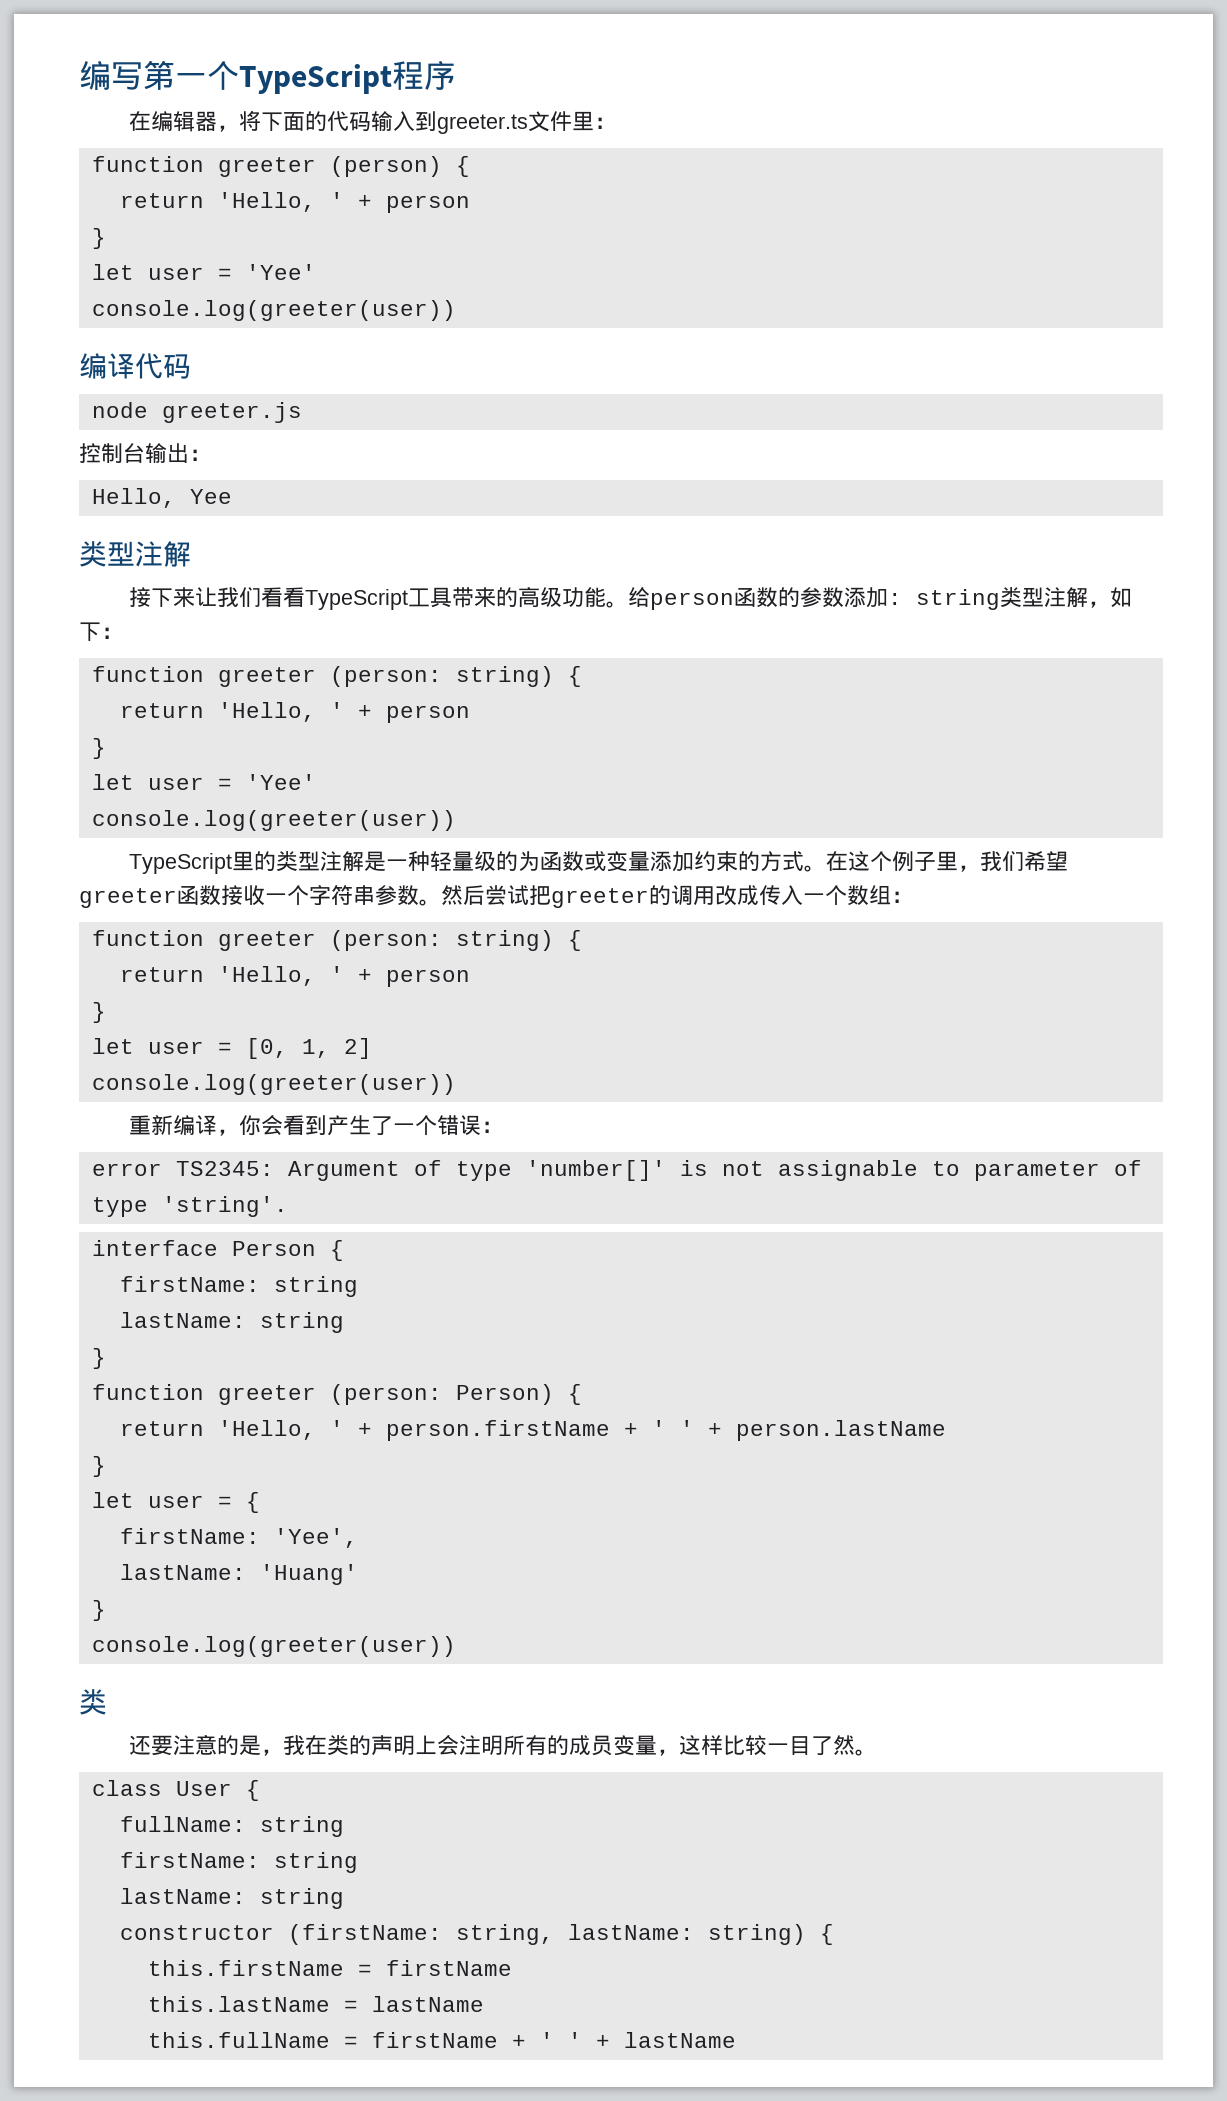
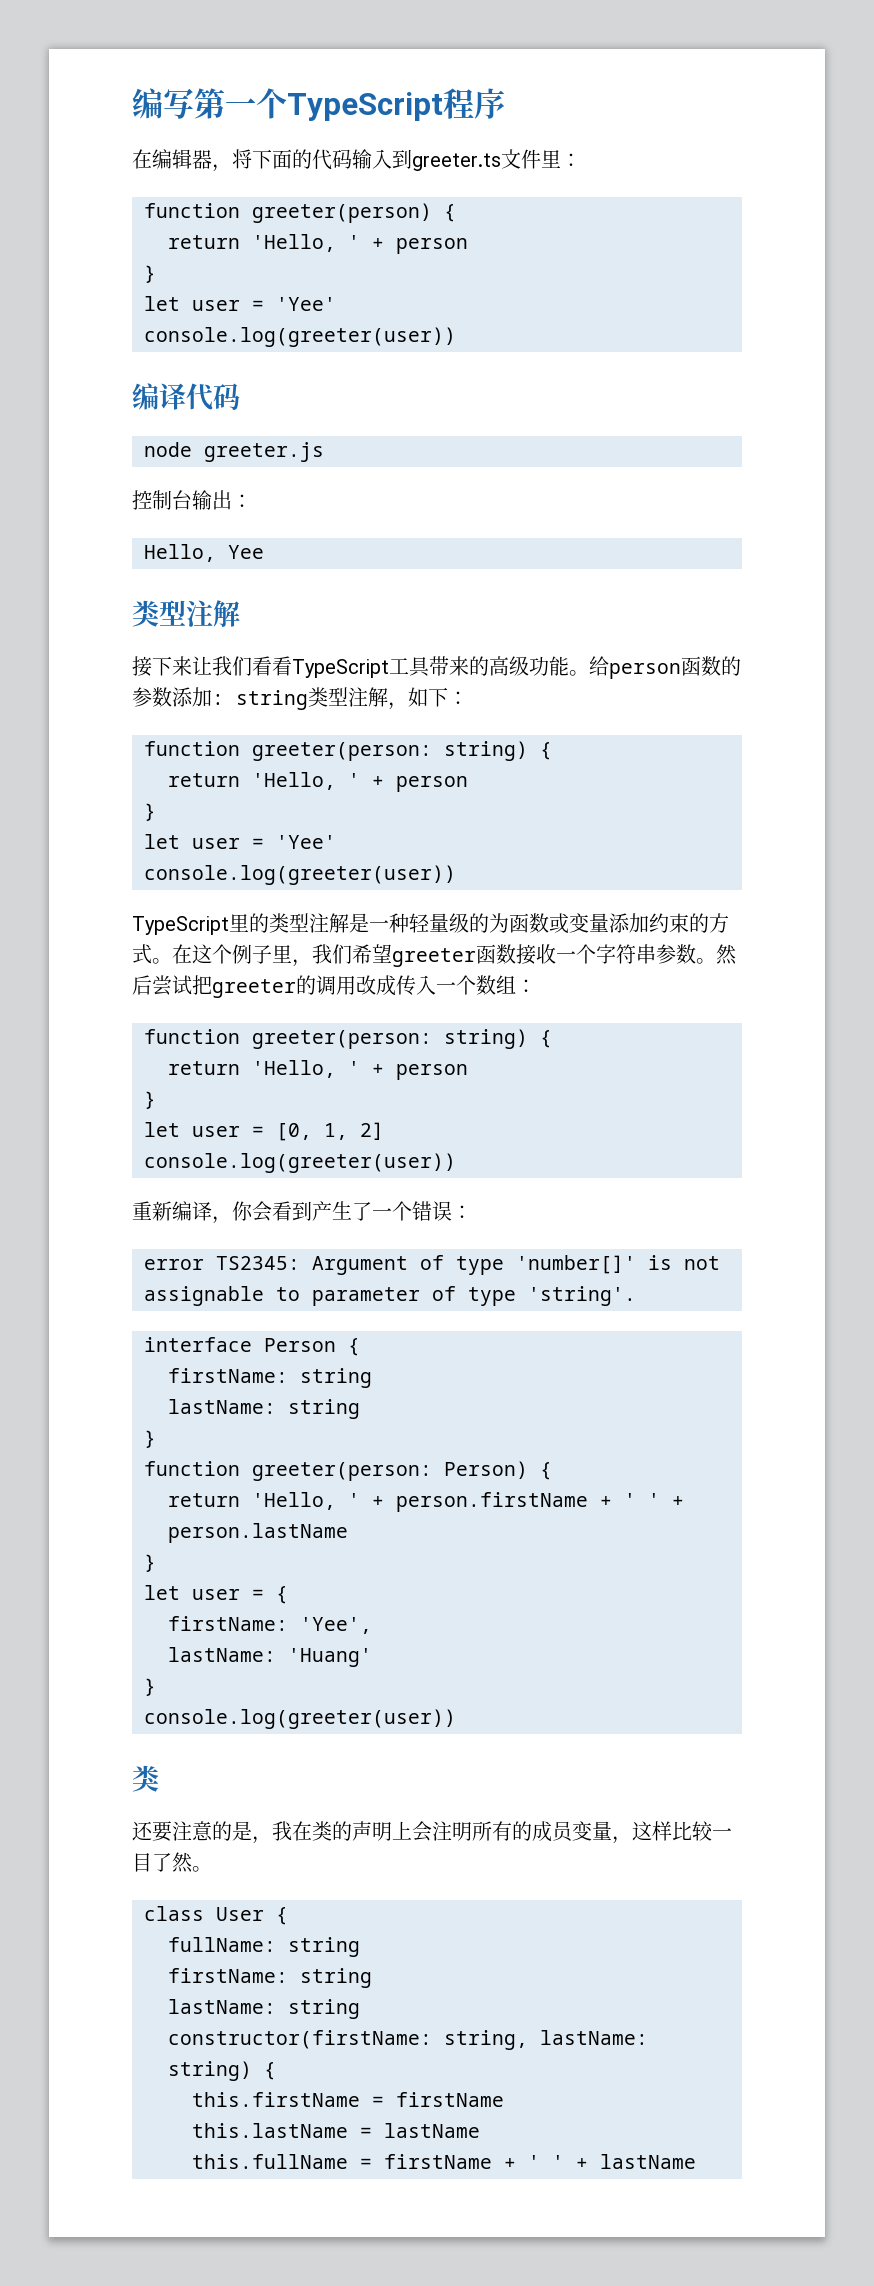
- function greeter (person) {
+ function greeter(person) {
  给person函数的参数添加: string类型注解，如下：
- function greeter (person: string) {
+ function greeter(person: string) {
  然后尝试把greeter的调用改成传入一个数组：
- function greeter (person: string) {
+ function greeter(person: string) {
- function greeter (person: Person) {
+ function greeter(person: Person) {
- constructor (firstName: string, lastName: string) {
+ constructor(firstName: string, lastName: string) {

